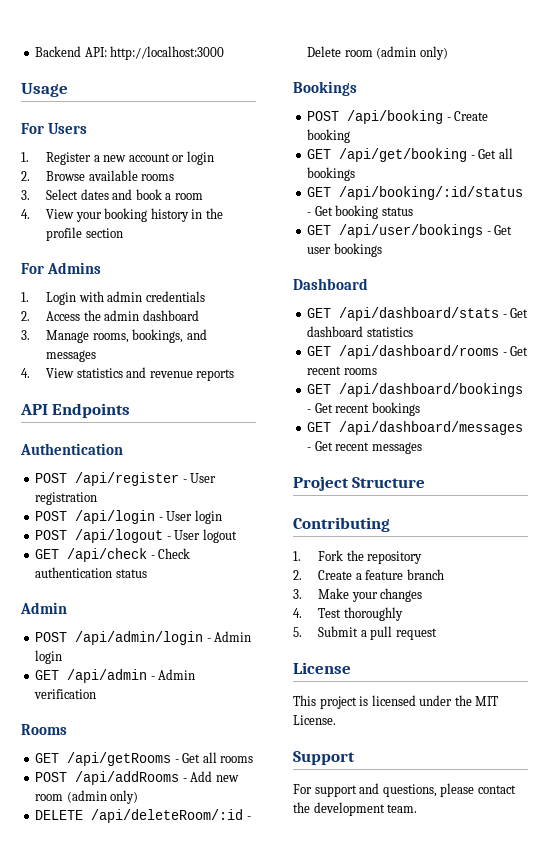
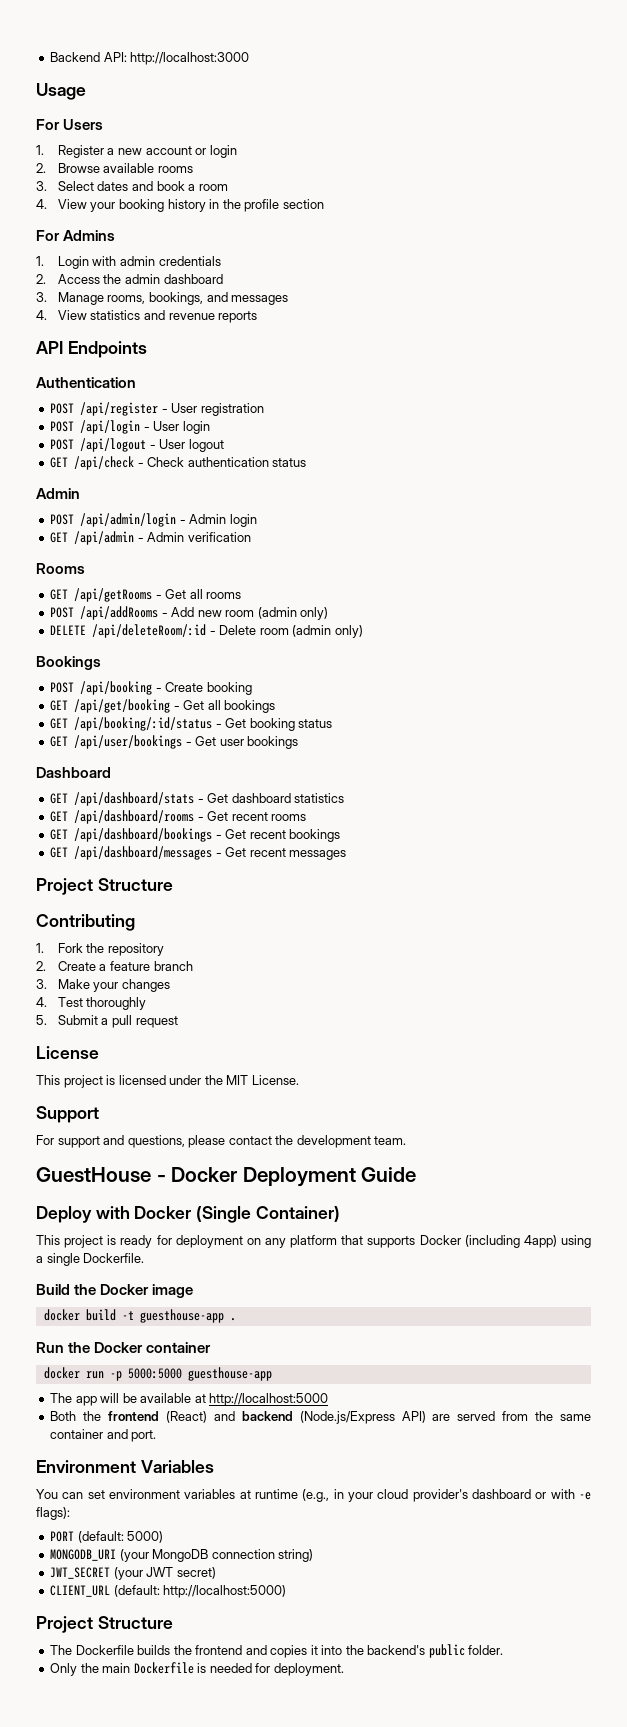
+ GuestHouse - Docker Deployment Guide
+ Deploy with Docker (Single Container)
+ This project is ready for deployment on any platform that supports Docker (including 4app) using a single Dockerfile.
+ Build the Docker image
+ docker build -t guesthouse-app .
+ Run the Docker container
+ docker run -p 5000:5000 guesthouse-app
+ The app will be available at http://localhost:5000
+ Both the frontend (React) and backend (Node.js/Express API) are served from the same container and port.
+ Environment Variables
+ You can set environment variables at runtime (e.g., in your cloud provider's dashboard or with -e flags):
+ PORT (default: 5000)
+ MONGODB_URI (your MongoDB connection string)
+ JWT_SECRET (your JWT secret)
+ CLIENT_URL (default: http://localhost:5000)
+ Project Structure
+ The Dockerfile builds the frontend and copies it into the backend's public folder.
+ Only the main Dockerfile is needed for deployment.

